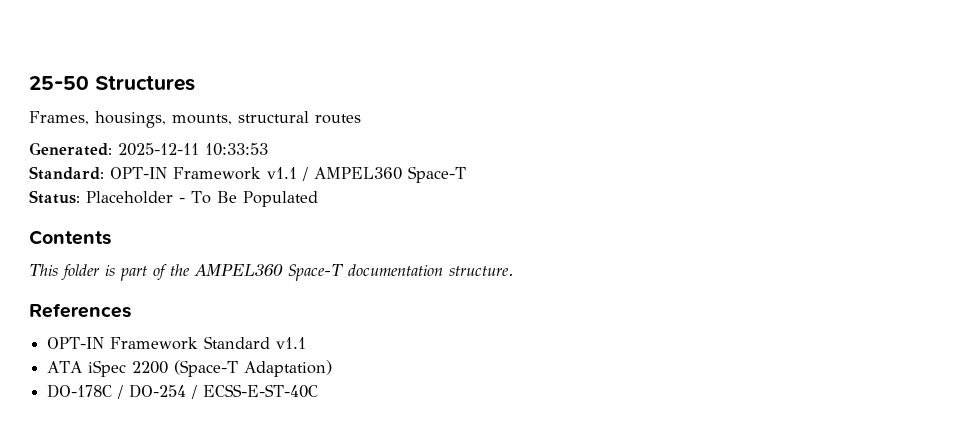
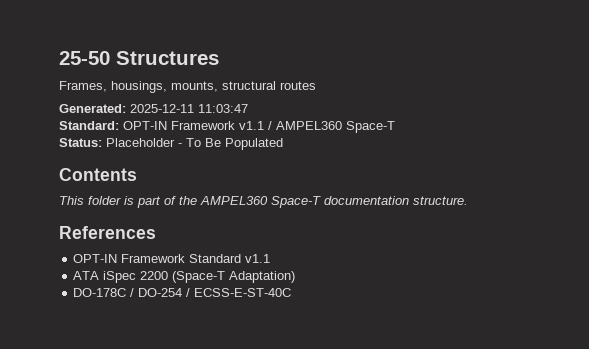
- Generated: 2025-12-11 10:33:53
+ Generated: 2025-12-11 11:03:47

